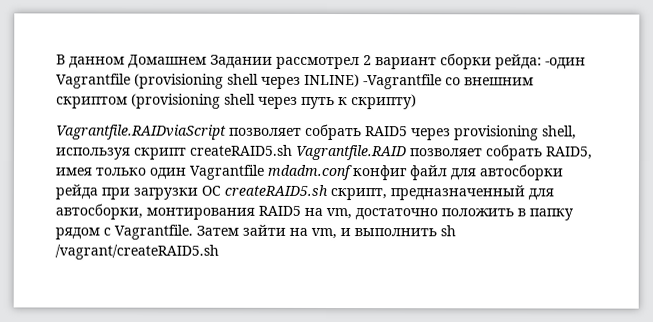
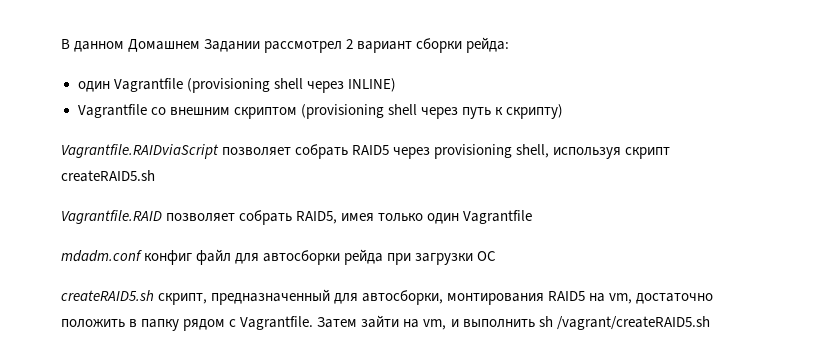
- В данном Домашнем Задании рассмотрел 2 вариант сборки рейда: -один Vagrantfile (provisioning shell через INLINE) -Vagrantfile со внешним скриптом (provisioning shell через путь к скрипту)
+ В данном Домашнем Задании рассмотрел 2 вариант сборки рейда:
+ один Vagrantfile (provisioning shell через INLINE)
+ Vagrantfile со внешним скриптом (provisioning shell через путь к скрипту)
- Vagrantfile.RAIDviaScript позволяет собрать RAID5 через provisioning shell, используя скрипт createRAID5.sh Vagrantfile.RAID позволяет собрать RAID5, имея только один Vagrantfile mdadm.conf конфиг файл для автосборки рейда при загрузки ОС createRAID5.sh скрипт, предназначенный для автосборки, монтирования RAID5 на vm, достаточно положить в папку рядом с Vagrantfile.
+ Vagrantfile.RAIDviaScript позволяет собрать RAID5 через provisioning shell, используя скрипт createRAID5.sh
+ Vagrantfile.RAID позволяет собрать RAID5, имея только один Vagrantfile
+ mdadm.conf конфиг файл для автосборки рейда при загрузки ОС
+ createRAID5.sh скрипт, предназначенный для автосборки, монтирования RAID5 на vm, достаточно положить в папку рядом с Vagrantfile.

